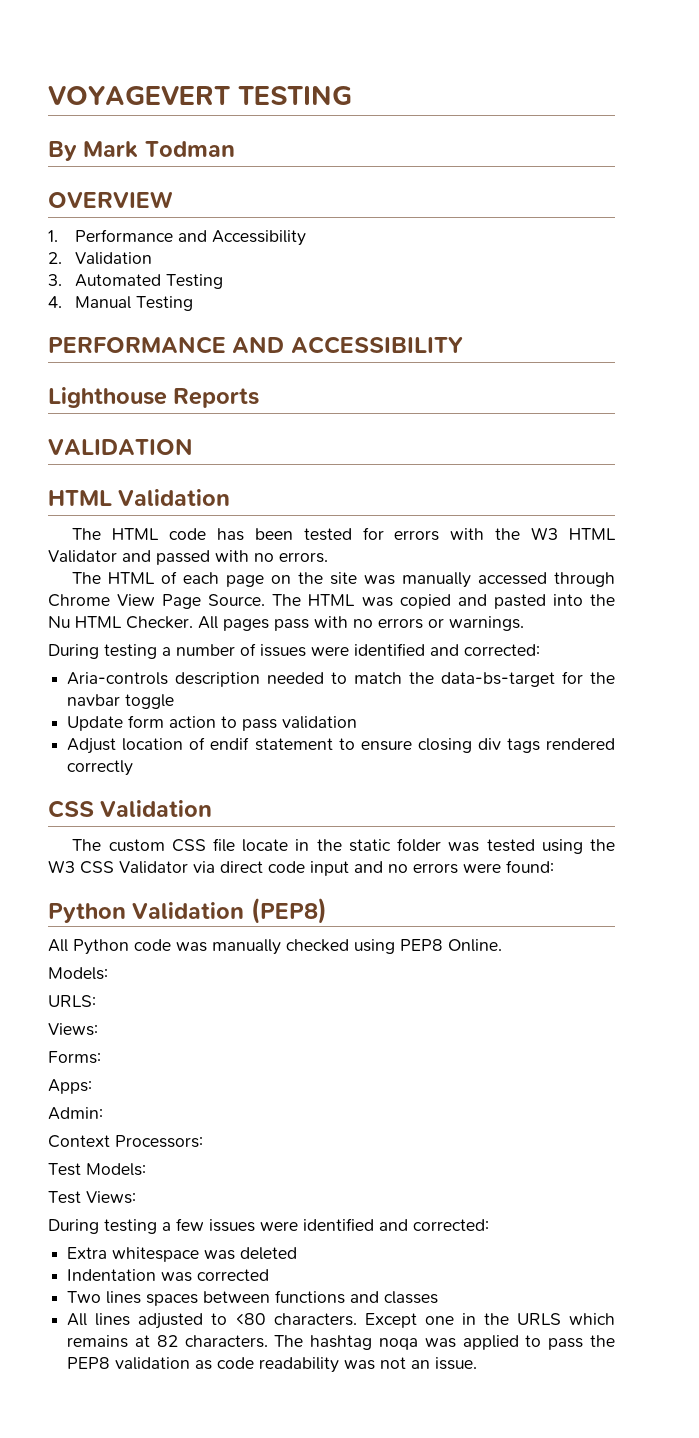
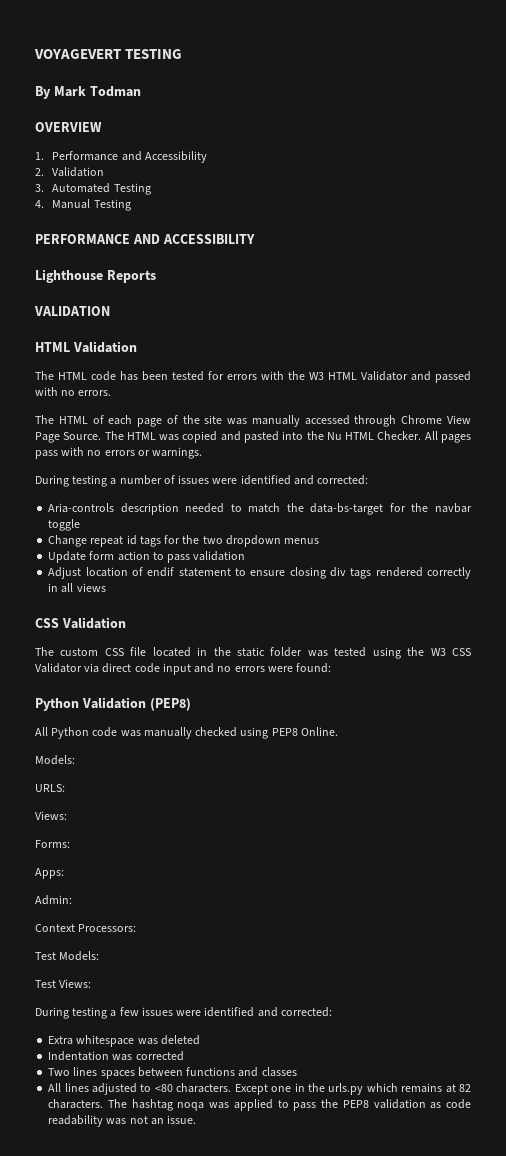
- The HTML of each page on the site was manually accessed through Chrome View Page Source.
+ The HTML of each page of the site was manually accessed through Chrome View Page Source.
+ Change repeat id tags for the two dropdown menus
- Adjust location of endif statement to ensure closing div tags rendered correctly
+ Adjust location of endif statement to ensure closing div tags rendered correctly in all views
- The custom CSS file locate in the static folder was tested using the W3 CSS Validator via direct code input and no errors were found:
+ The custom CSS file located in the static folder was tested using the W3 CSS Validator via direct code input and no errors were found:
- Except one in the URLS which remains at 82 characters.
+ Except one in the urls.py which remains at 82 characters.

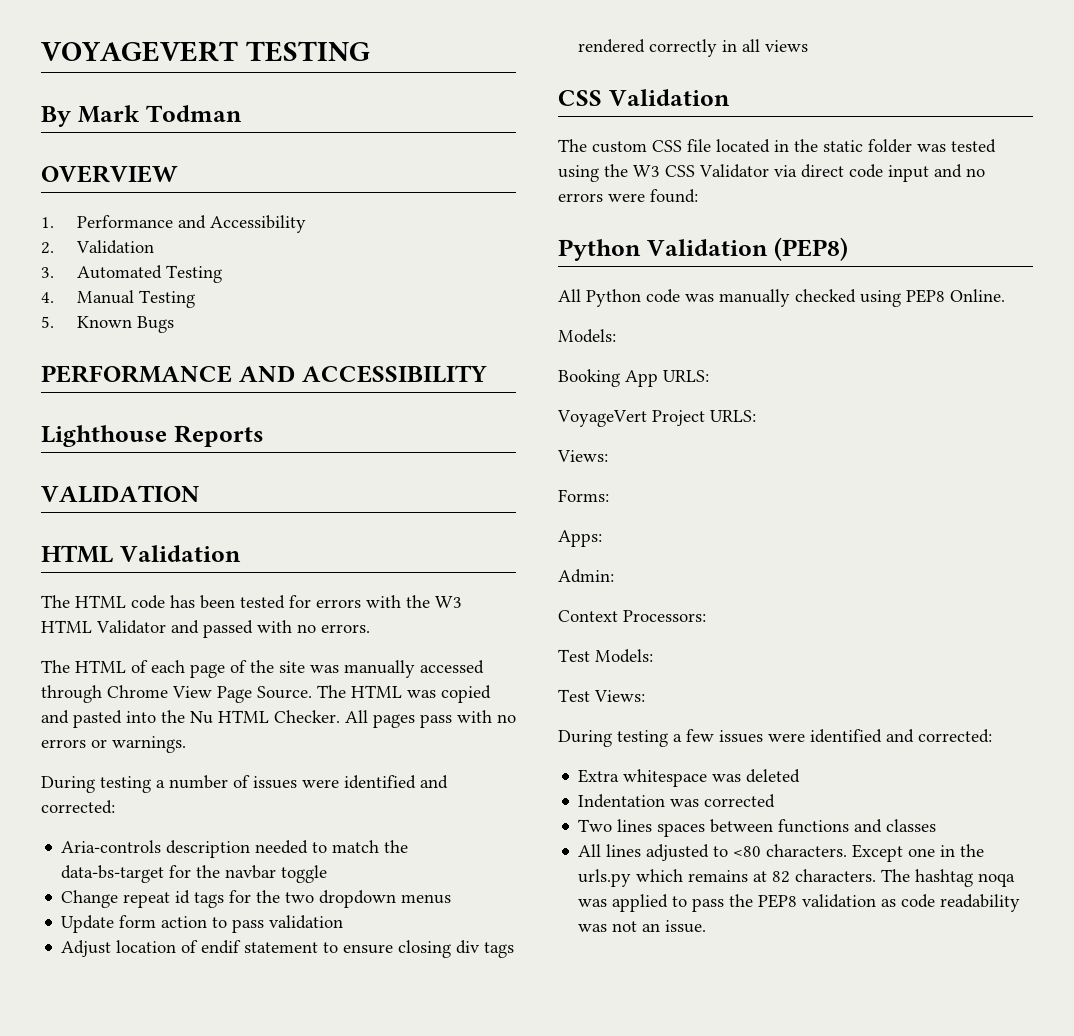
+ 5. Known Bugs
- URLS:
+ Booking App URLS:
+ VoyageVert Project URLS:

